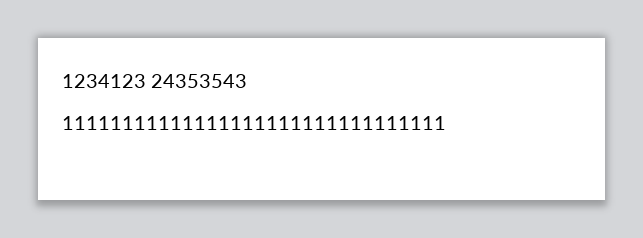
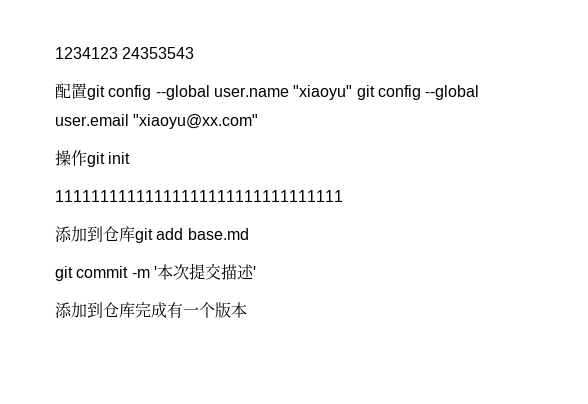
+ 配置git config --global user.name "xiaoyu" git config --global user.email "xiaoyu@xx.com"
+ 操作git init
  11111111111111111111111111111111
+ 添加到仓库git add base.md
+ git commit -m '本次提交描述'
+ 添加到仓库完成有一个版本

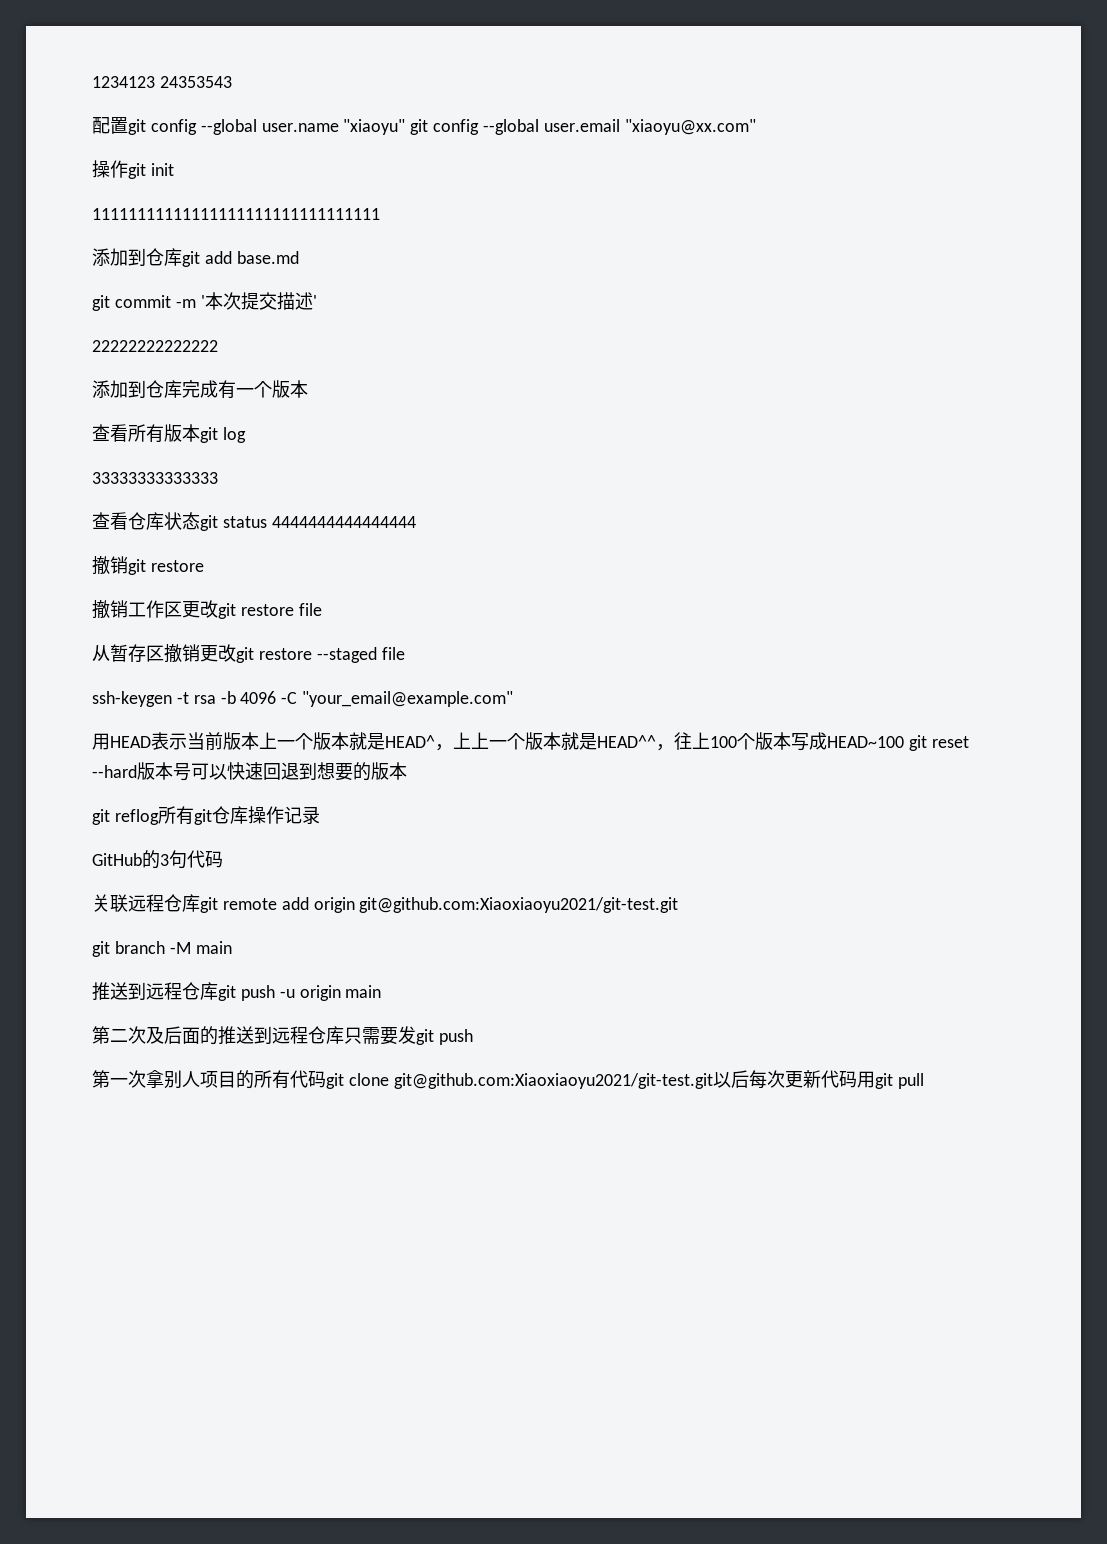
+ 22222222222222
+ 查看所有版本git log
+ 33333333333333
+ 查看仓库状态git status 4444444444444444
+ 撤销git restore
+ 撤销工作区更改git restore file
+ 从暂存区撤销更改git restore --staged file
+ ssh-keygen -t rsa -b 4096 -C "your_email@example.com"
+ 用HEAD表示当前版本上一个版本就是HEAD^，上上一个版本就是HEAD^^，往上100个版本写成HEAD~100 git reset --hard版本号可以快速回退到想要的版本
+ git reflog所有git仓库操作记录
+ GitHub的3句代码
+ 关联远程仓库git remote add origin git@github.com:Xiaoxiaoyu2021/git-test.git
+ git branch -M main
+ 推送到远程仓库git push -u origin main
+ 第二次及后面的推送到远程仓库只需要发git push
+ 第一次拿别人项目的所有代码git clone git@github.com:Xiaoxiaoyu2021/git-test.git以后每次更新代码用git pull

